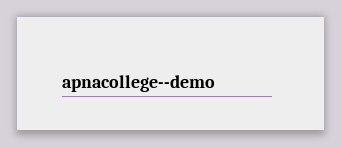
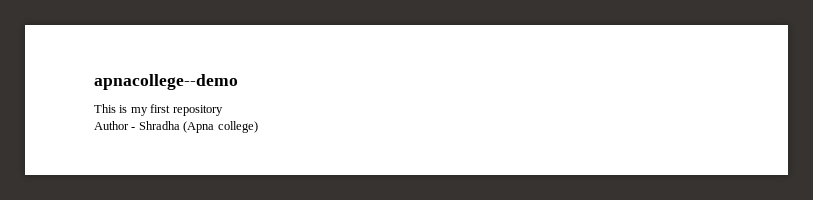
+ This is my first repository
+ Author - Shradha (Apna college)

